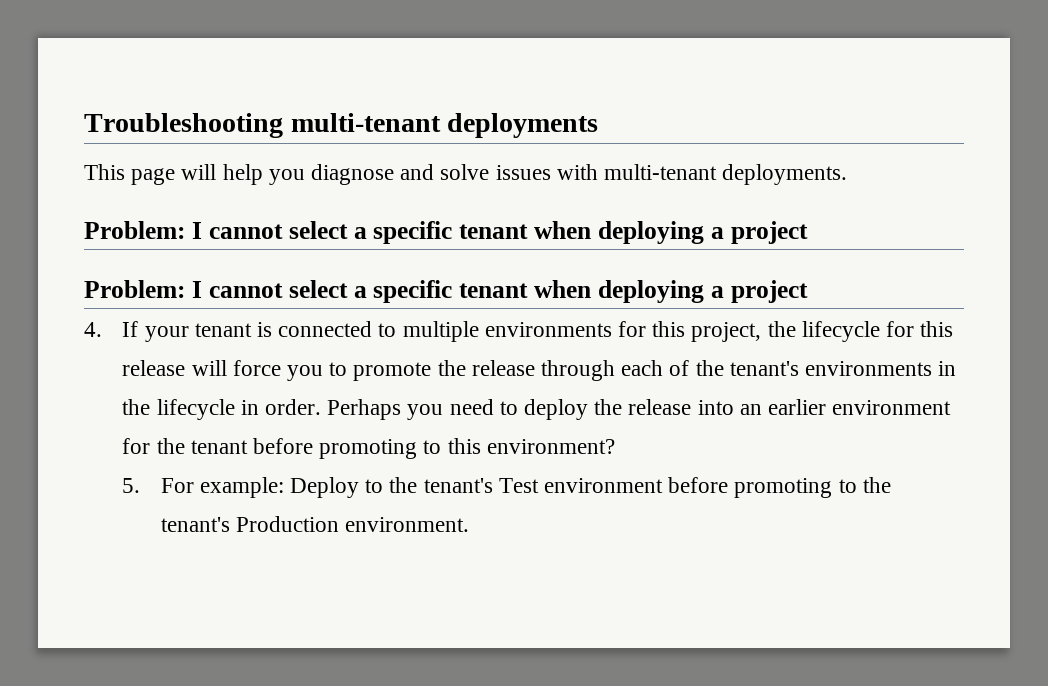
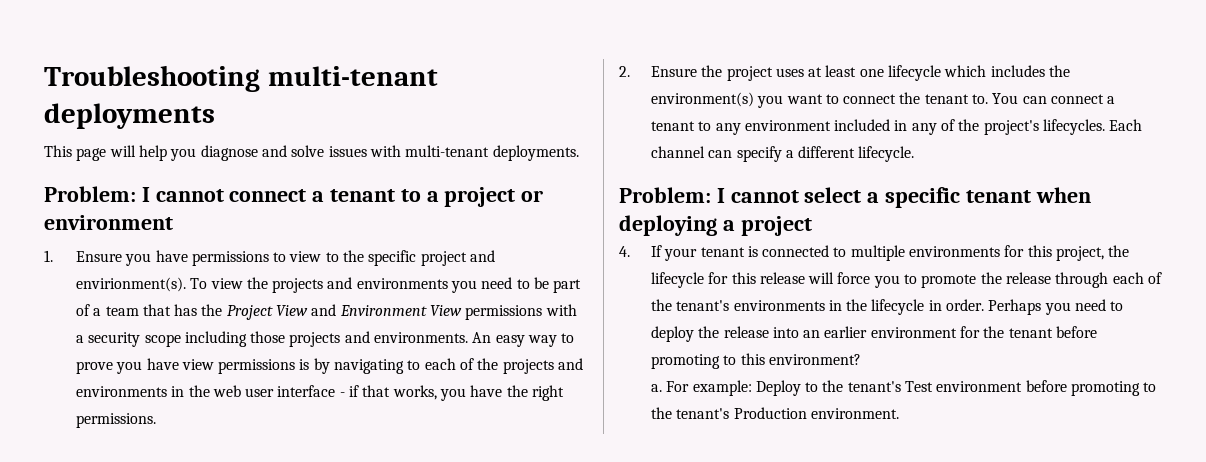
  This page will help you diagnose and solve issues with multi-tenant deployments.
- Problem: I cannot select a specific tenant when deploying a project
+ Problem: I cannot connect a tenant to a project or environment
+ 1. Ensure you have permissions to view to the specific project and envirionment(s). To view the projects and environments you need to be part of a team that has the Project View and Environment View permissions with a security scope including those projects and environments. An easy way to prove you have view permissions is by navigating to each of the projects and environments in the web user interface - if that works, you have the right permissions.
+ 2. Ensure the project uses at least one lifecycle which includes the environment(s) you want to connect the tenant to. You can connect a tenant to any environment included in any of the project's lifecycles. Each channel can specify a different lifecycle.
- 5. For example: Deploy to the tenant's Test environment before promoting to the tenant's Production environment.
+ a. For example: Deploy to the tenant's Test environment before promoting to the tenant's Production environment.

